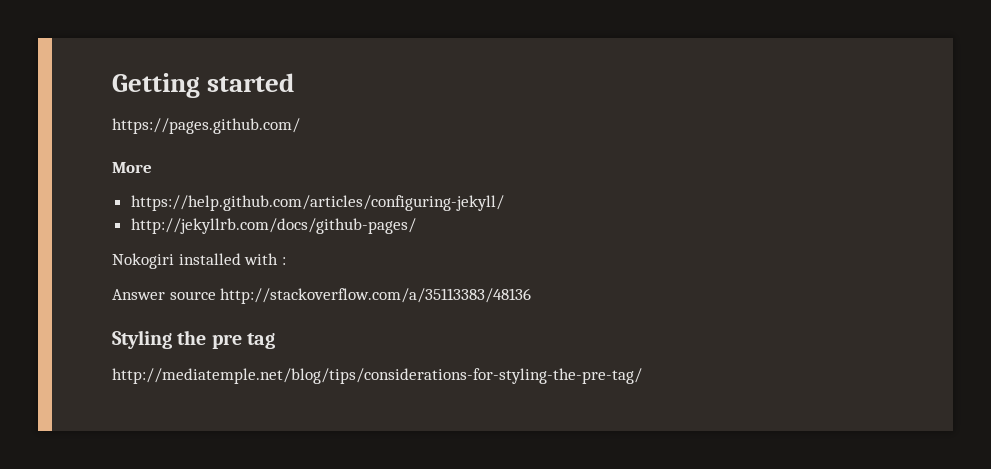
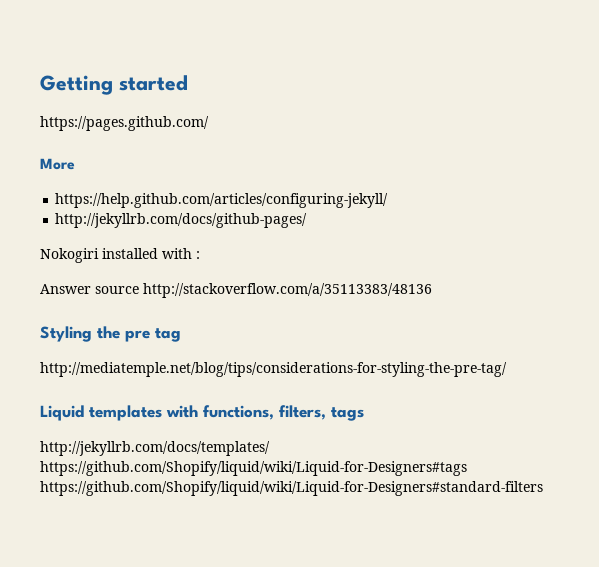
+ Liquid templates with functions, filters, tags
+ http://jekyllrb.com/docs/templates/ https://github.com/Shopify/liquid/wiki/Liquid-for-Designers#tags https://github.com/Shopify/liquid/wiki/Liquid-for-Designers#standard-filters

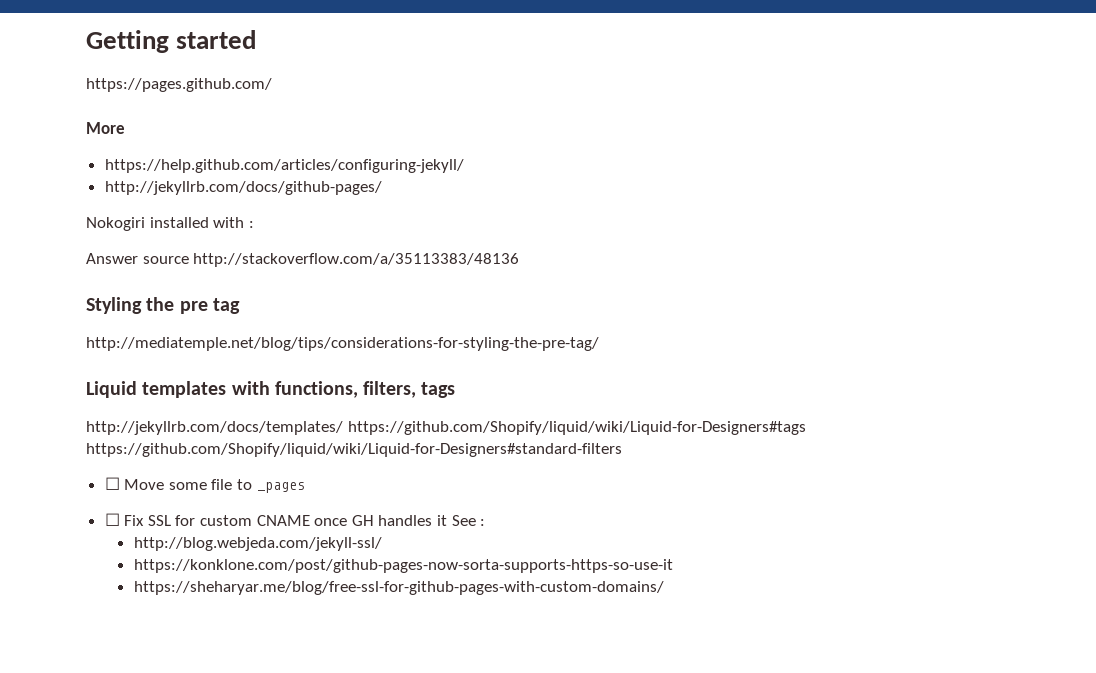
+ ☐ Move some file to _pages
+ ☐ Fix SSL for custom CNAME once GH handles it See :
+ http://blog.webjeda.com/jekyll-ssl/
+ https://konklone.com/post/github-pages-now-sorta-supports-https-so-use-it
+ https://sheharyar.me/blog/free-ssl-for-github-pages-with-custom-domains/

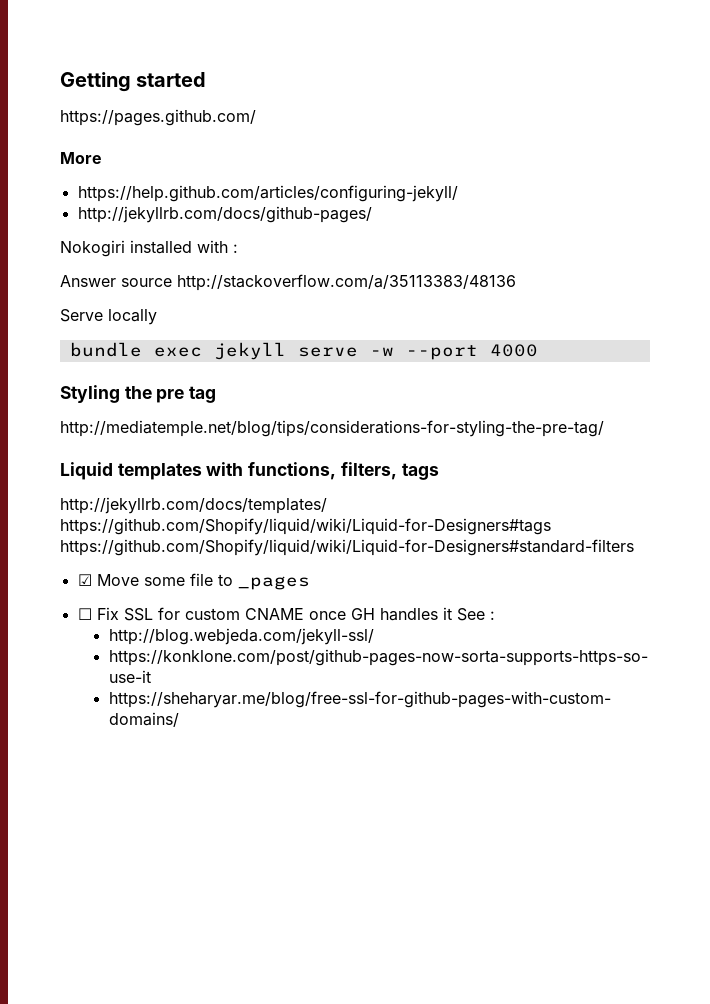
+ Serve locally
+ bundle exec jekyll serve -w --port 4000
- ☐ Move some file to _pages
+ ☑ Move some file to _pages

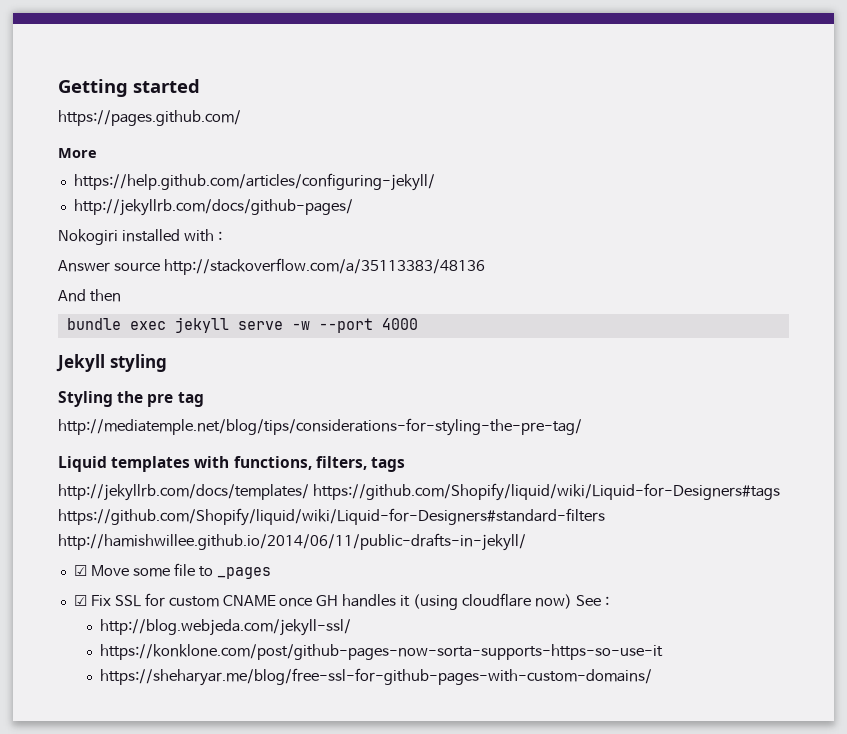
- Serve locally
+ And then
+ Jekyll styling
- http://jekyllrb.com/docs/templates/ https://github.com/Shopify/liquid/wiki/Liquid-for-Designers#tags https://github.com/Shopify/liquid/wiki/Liquid-for-Designers#standard-filters
+ http://jekyllrb.com/docs/templates/ https://github.com/Shopify/liquid/wiki/Liquid-for-Designers#tags https://github.com/Shopify/liquid/wiki/Liquid-for-Designers#standard-filters http://hamishwillee.github.io/2014/06/11/public-drafts-in-jekyll/
- ☐ Fix SSL for custom CNAME once GH handles it See :
+ ☑ Fix SSL for custom CNAME once GH handles it (using cloudflare now) See :

